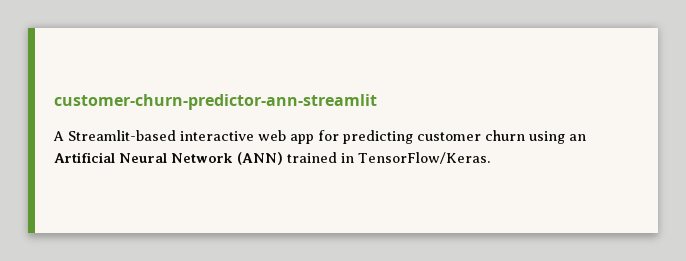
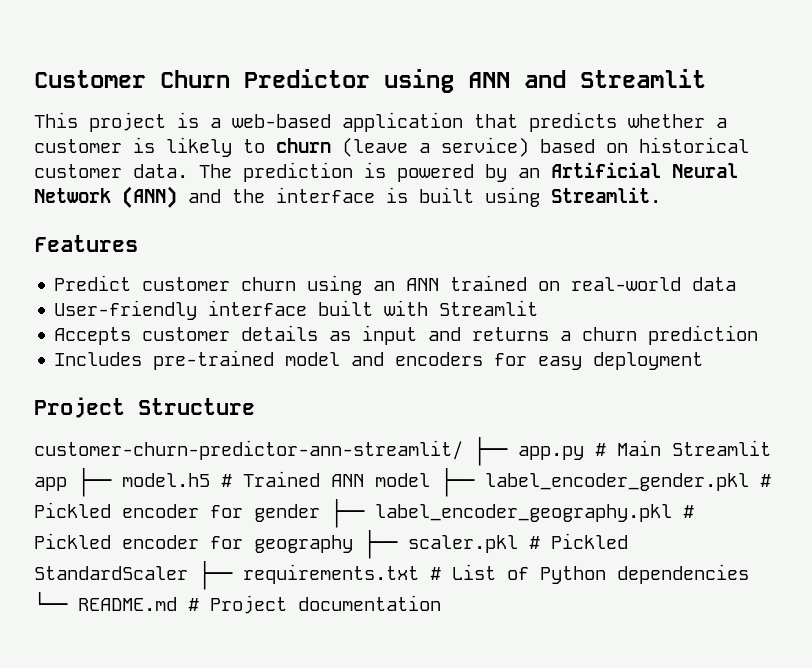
- customer-churn-predictor-ann-streamlit
- A Streamlit-based interactive web app for predicting customer churn using an Artificial Neural Network (ANN) trained in TensorFlow/Keras.
+ Customer Churn Predictor using ANN and Streamlit
+ This project is a web-based application that predicts whether a customer is likely to churn (leave a service) based on historical customer data. The prediction is powered by an Artificial Neural Network (ANN) and the interface is built using Streamlit.
+ Features
+ Predict customer churn using an ANN trained on real-world data
+ User-friendly interface built with Streamlit
+ Accepts customer details as input and returns a churn prediction
+ Includes pre-trained model and encoders for easy deployment
+ Project Structure
+ customer-churn-predictor-ann-streamlit/ ├── app.py # Main Streamlit app ├── model.h5 # Trained ANN model ├── label_encoder_gender.pkl # Pickled encoder for gender ├── label_encoder_geography.pkl # Pickled encoder for geography ├── scaler.pkl # Pickled StandardScaler ├── requirements.txt # List of Python dependencies └── README.md # Project documentation

